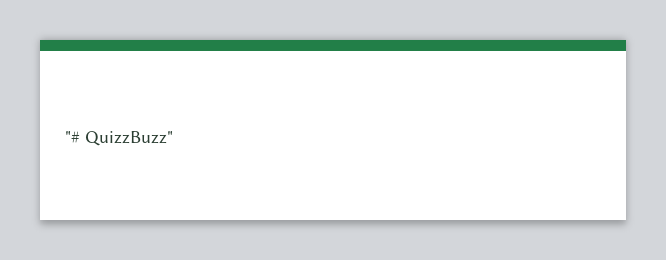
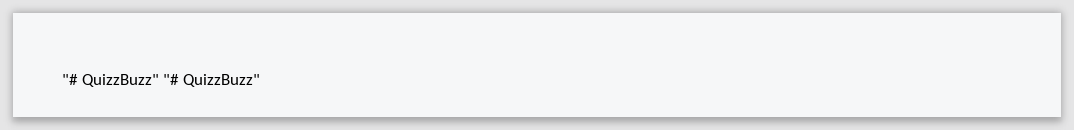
- "# QuizzBuzz"
+ "# QuizzBuzz" "# QuizzBuzz"

